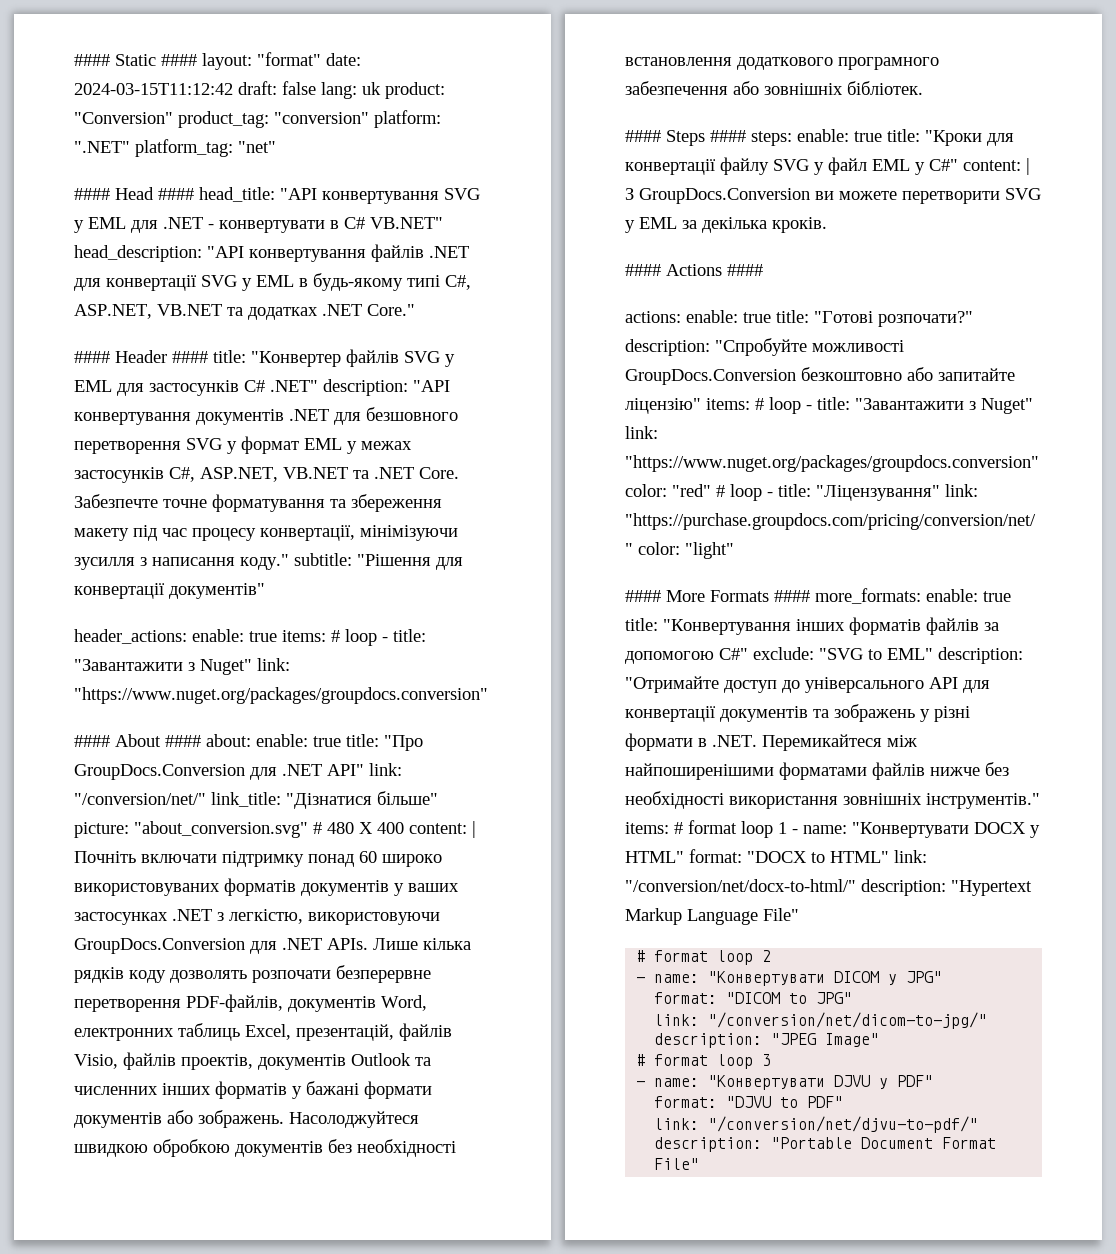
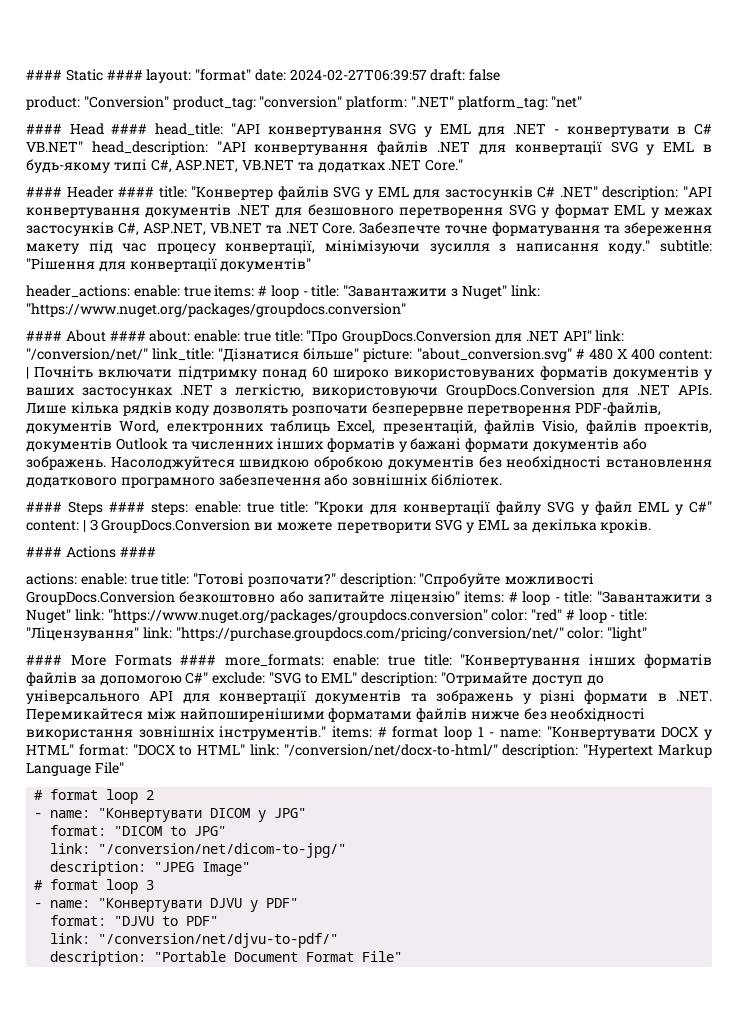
- #### Static #### layout: "format" date: 2024-03-15T11:12:42 draft: false lang: uk product: "Conversion" product_tag: "conversion" platform: ".NET" platform_tag: "net"
+ #### Static #### layout: "format" date: 2024-02-27T06:39:57 draft: false
+ product: "Conversion" product_tag: "conversion" platform: ".NET" platform_tag: "net"

